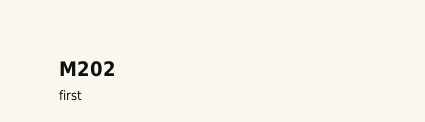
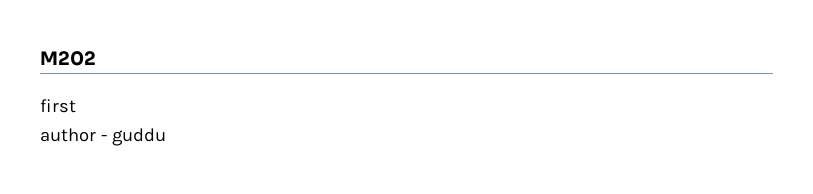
+ author - guddu

